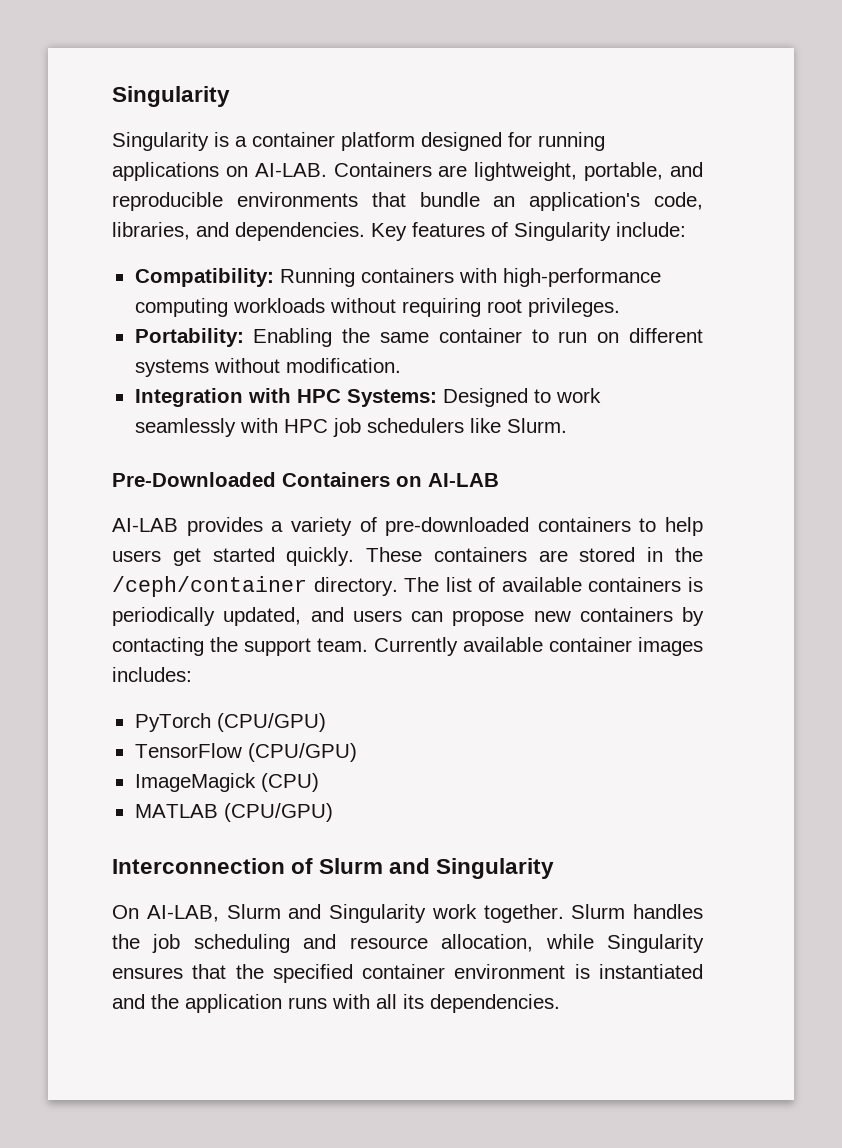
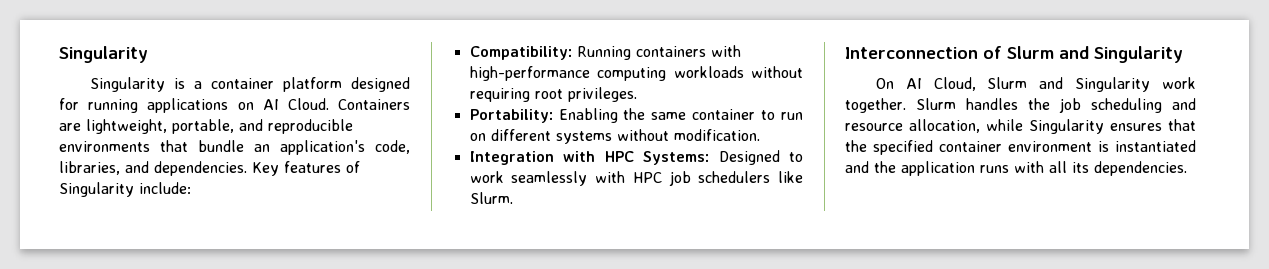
- Singularity is a container platform designed for running applications on AI-LAB.
+ Singularity is a container platform designed for running applications on AI Cloud.
- Pre-Downloaded Containers on AI-LAB
- AI-LAB provides a variety of pre-downloaded containers to help users get started quickly. These containers are stored in the /ceph/container directory. The list of available containers is periodically updated, and users can propose new containers by contacting the support team. Currently available container images includes:
- PyTorch (CPU/GPU)
- TensorFlow (CPU/GPU)
- ImageMagick (CPU)
- MATLAB (CPU/GPU)
- On AI-LAB, Slurm and Singularity work together.
+ On AI Cloud, Slurm and Singularity work together.

